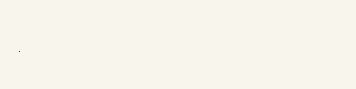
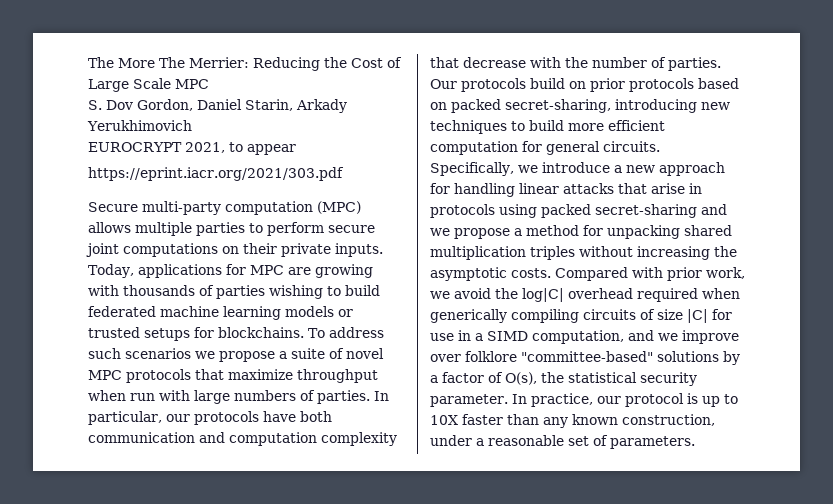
- .
+ The More The Merrier: Reducing the Cost of Large Scale MPC
+ S. Dov Gordon, Daniel Starin, Arkady Yerukhimovich
+ EUROCRYPT 2021, to appear
+ https://eprint.iacr.org/2021/303.pdf
+ Secure multi-party computation (MPC) allows multiple parties to perform secure joint computations on their private inputs. Today, applications for MPC are growing with thousands of parties wishing to build federated machine learning models or trusted setups for blockchains. To address such scenarios we propose a suite of novel MPC protocols that maximize throughput when run with large numbers of parties. In particular, our protocols have both communication and computation complexity that decrease with the number of parties. Our protocols build on prior protocols based on packed secret-sharing, introducing new techniques to build more efficient computation for general circuits. Specifically, we introduce a new approach for handling linear attacks that arise in protocols using packed secret-sharing and we propose a method for unpacking shared multiplication triples without increasing the asymptotic costs. Compared with prior work, we avoid the log|C| overhead required when generically compiling circuits of size |C| for use in a SIMD computation, and we improve over folklore "committee-based" solutions by a factor of O(s), the statistical security parameter. In practice, our protocol is up to 10X faster than any known construction, under a reasonable set of parameters.

